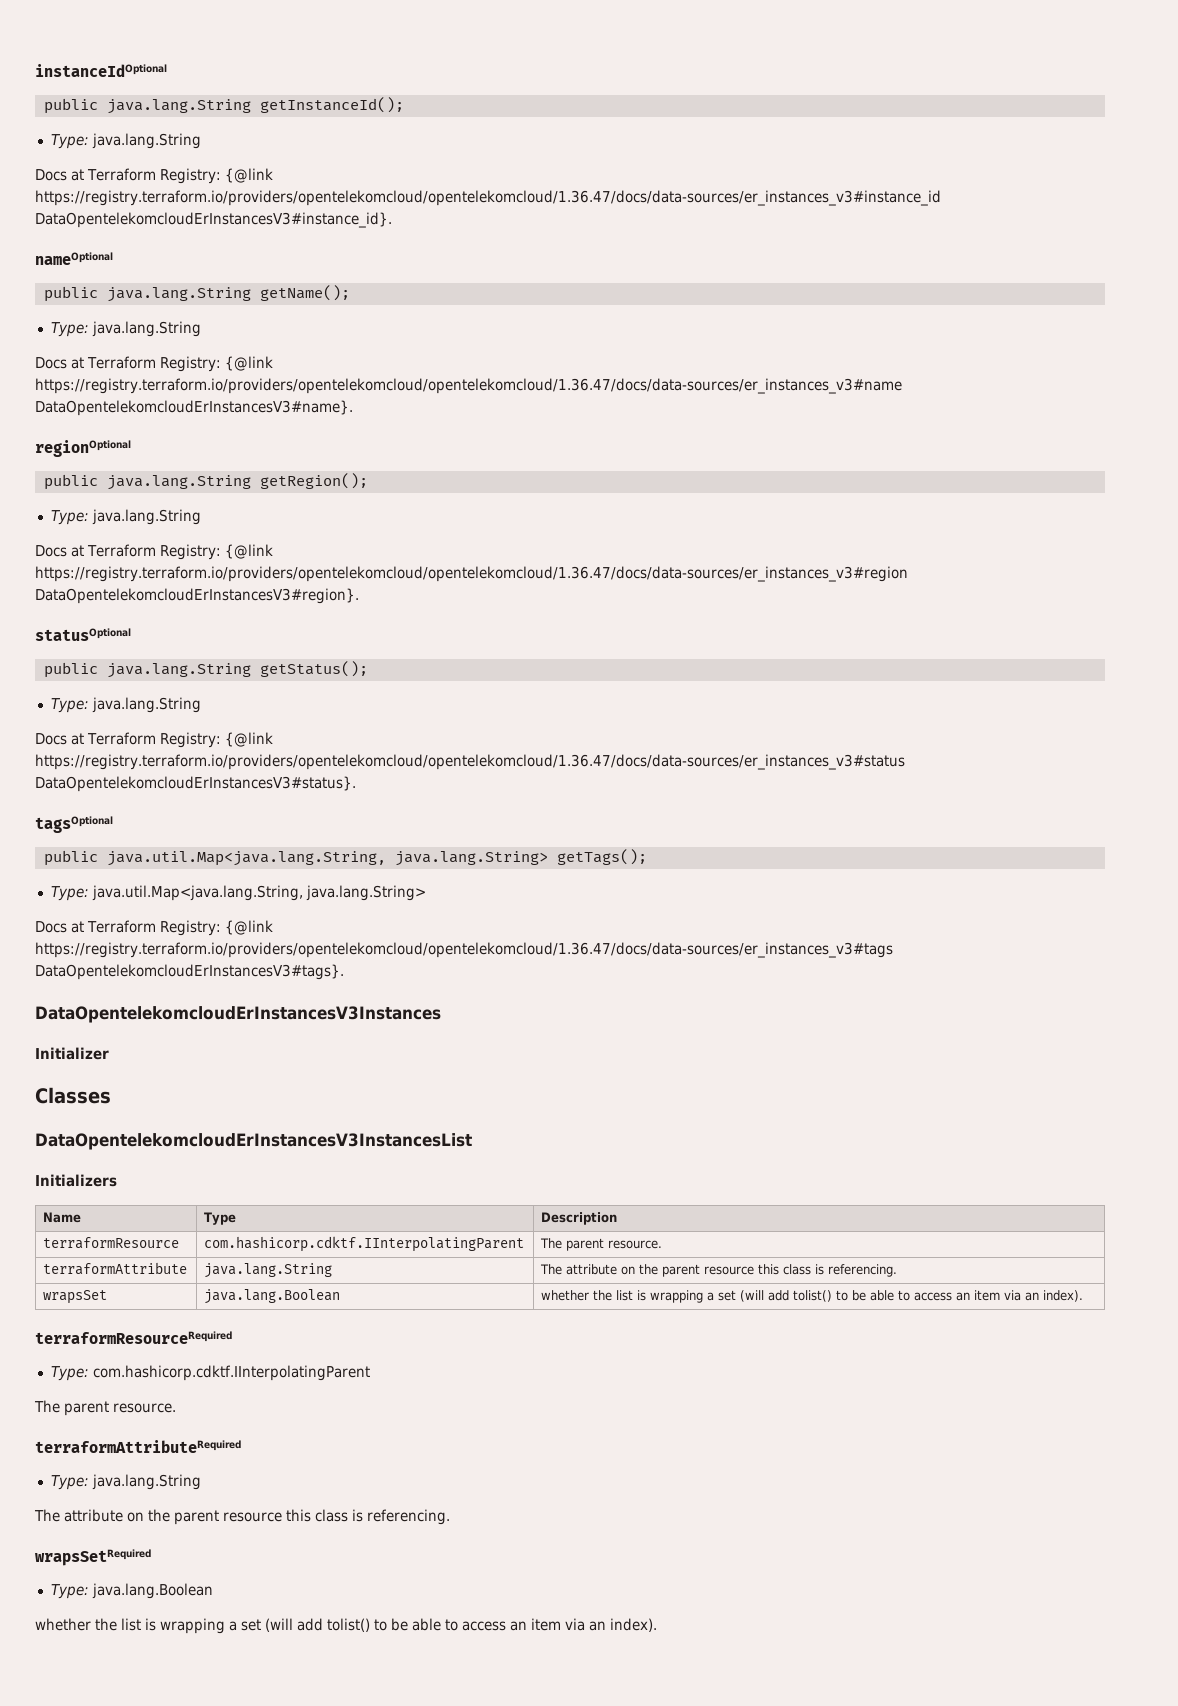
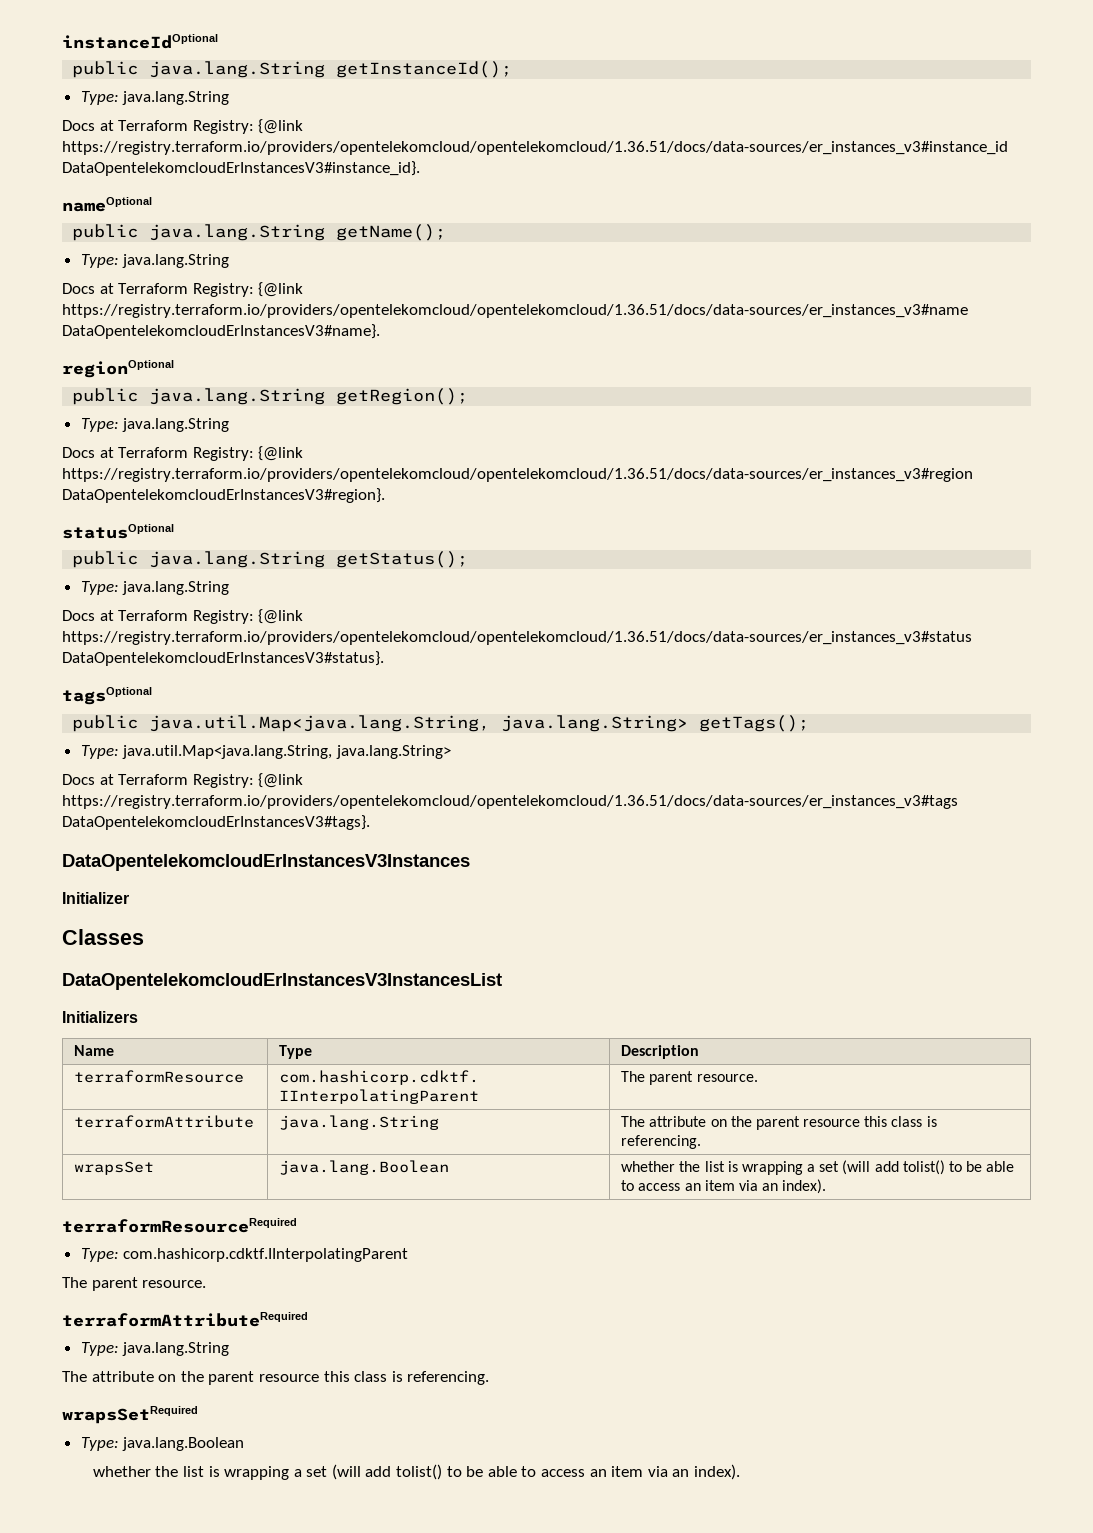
- Docs at Terraform Registry: {@link https://registry.terraform.io/providers/opentelekomcloud/opentelekomcloud/1.36.47/docs/data-sources/er_instances_v3#instance_id DataOpentelekomcloudErInstancesV3#instance_id}.
+ Docs at Terraform Registry: {@link https://registry.terraform.io/providers/opentelekomcloud/opentelekomcloud/1.36.51/docs/data-sources/er_instances_v3#instance_id DataOpentelekomcloudErInstancesV3#instance_id}.
- Docs at Terraform Registry: {@link https://registry.terraform.io/providers/opentelekomcloud/opentelekomcloud/1.36.47/docs/data-sources/er_instances_v3#name DataOpentelekomcloudErInstancesV3#name}.
+ Docs at Terraform Registry: {@link https://registry.terraform.io/providers/opentelekomcloud/opentelekomcloud/1.36.51/docs/data-sources/er_instances_v3#name DataOpentelekomcloudErInstancesV3#name}.
- Docs at Terraform Registry: {@link https://registry.terraform.io/providers/opentelekomcloud/opentelekomcloud/1.36.47/docs/data-sources/er_instances_v3#region DataOpentelekomcloudErInstancesV3#region}.
+ Docs at Terraform Registry: {@link https://registry.terraform.io/providers/opentelekomcloud/opentelekomcloud/1.36.51/docs/data-sources/er_instances_v3#region DataOpentelekomcloudErInstancesV3#region}.
- Docs at Terraform Registry: {@link https://registry.terraform.io/providers/opentelekomcloud/opentelekomcloud/1.36.47/docs/data-sources/er_instances_v3#status DataOpentelekomcloudErInstancesV3#status}.
+ Docs at Terraform Registry: {@link https://registry.terraform.io/providers/opentelekomcloud/opentelekomcloud/1.36.51/docs/data-sources/er_instances_v3#status DataOpentelekomcloudErInstancesV3#status}.
- Docs at Terraform Registry: {@link https://registry.terraform.io/providers/opentelekomcloud/opentelekomcloud/1.36.47/docs/data-sources/er_instances_v3#tags DataOpentelekomcloudErInstancesV3#tags}.
+ Docs at Terraform Registry: {@link https://registry.terraform.io/providers/opentelekomcloud/opentelekomcloud/1.36.51/docs/data-sources/er_instances_v3#tags DataOpentelekomcloudErInstancesV3#tags}.

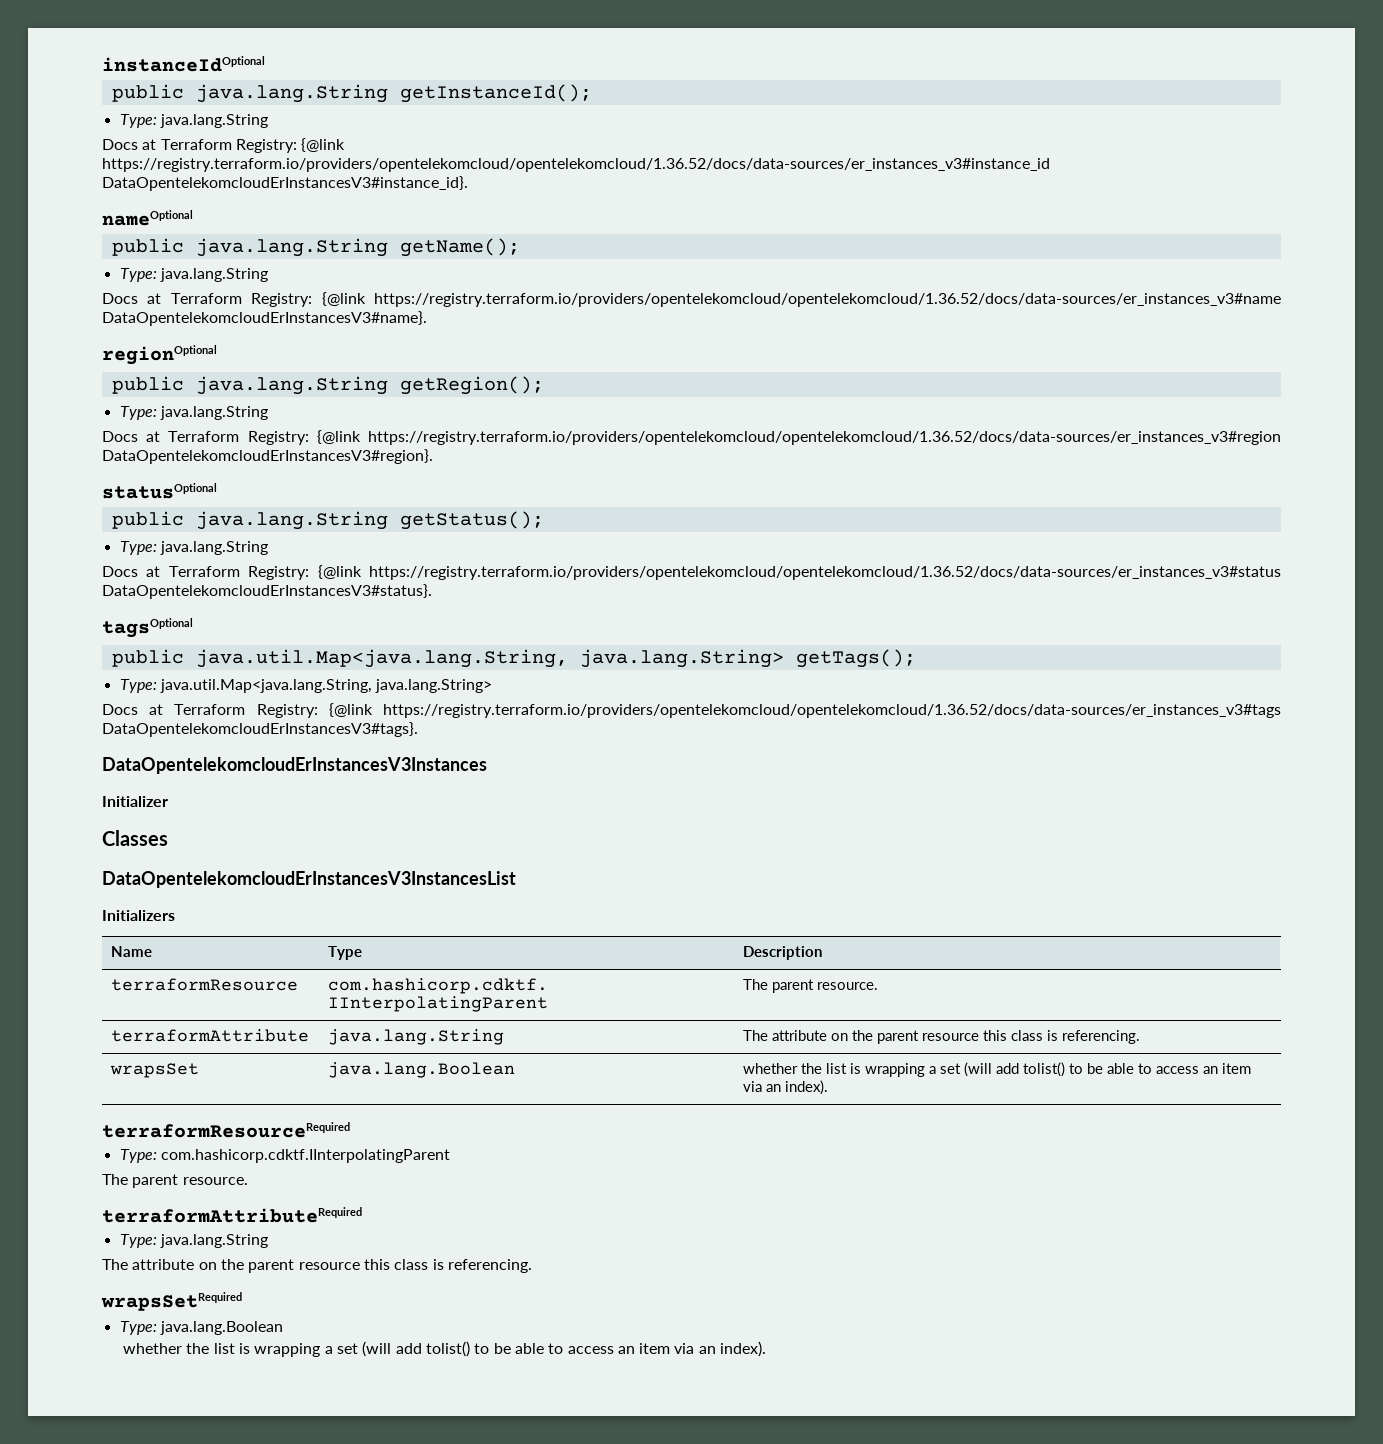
- Docs at Terraform Registry: {@link https://registry.terraform.io/providers/opentelekomcloud/opentelekomcloud/1.36.51/docs/data-sources/er_instances_v3#instance_id DataOpentelekomcloudErInstancesV3#instance_id}.
+ Docs at Terraform Registry: {@link https://registry.terraform.io/providers/opentelekomcloud/opentelekomcloud/1.36.52/docs/data-sources/er_instances_v3#instance_id DataOpentelekomcloudErInstancesV3#instance_id}.
- Docs at Terraform Registry: {@link https://registry.terraform.io/providers/opentelekomcloud/opentelekomcloud/1.36.51/docs/data-sources/er_instances_v3#name DataOpentelekomcloudErInstancesV3#name}.
+ Docs at Terraform Registry: {@link https://registry.terraform.io/providers/opentelekomcloud/opentelekomcloud/1.36.52/docs/data-sources/er_instances_v3#name DataOpentelekomcloudErInstancesV3#name}.
- Docs at Terraform Registry: {@link https://registry.terraform.io/providers/opentelekomcloud/opentelekomcloud/1.36.51/docs/data-sources/er_instances_v3#region DataOpentelekomcloudErInstancesV3#region}.
+ Docs at Terraform Registry: {@link https://registry.terraform.io/providers/opentelekomcloud/opentelekomcloud/1.36.52/docs/data-sources/er_instances_v3#region DataOpentelekomcloudErInstancesV3#region}.
- Docs at Terraform Registry: {@link https://registry.terraform.io/providers/opentelekomcloud/opentelekomcloud/1.36.51/docs/data-sources/er_instances_v3#status DataOpentelekomcloudErInstancesV3#status}.
+ Docs at Terraform Registry: {@link https://registry.terraform.io/providers/opentelekomcloud/opentelekomcloud/1.36.52/docs/data-sources/er_instances_v3#status DataOpentelekomcloudErInstancesV3#status}.
- Docs at Terraform Registry: {@link https://registry.terraform.io/providers/opentelekomcloud/opentelekomcloud/1.36.51/docs/data-sources/er_instances_v3#tags DataOpentelekomcloudErInstancesV3#tags}.
+ Docs at Terraform Registry: {@link https://registry.terraform.io/providers/opentelekomcloud/opentelekomcloud/1.36.52/docs/data-sources/er_instances_v3#tags DataOpentelekomcloudErInstancesV3#tags}.

